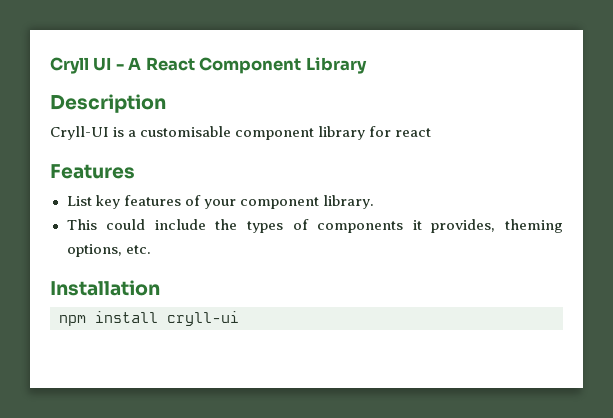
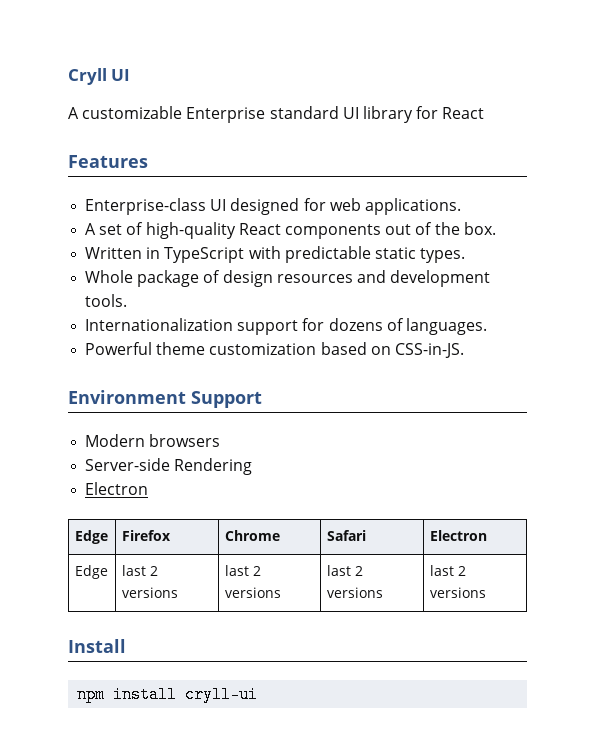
- Cryll UI - A React Component Library
- Description
- Cryll-UI is a customisable component library for react
+ Cryll UI
+ A customizable Enterprise standard UI library for React
- List key features of your component library.
- This could include the types of components it provides, theming options, etc.
- Installation
+ Enterprise-class UI designed for web applications.
+ A set of high-quality React components out of the box.
+ Written in TypeScript with predictable static types.
+ Whole package of design resources and development tools.
+ Internationalization support for dozens of languages.
+ Powerful theme customization based on CSS-in-JS.
+ Environment Support
+ Modern browsers
+ Server-side Rendering
+ Electron
+ Edge | Firefox | Chrome | Safari | Electron
+ Edge | last 2 versions | last 2 versions | last 2 versions | last 2 versions
+ Install

